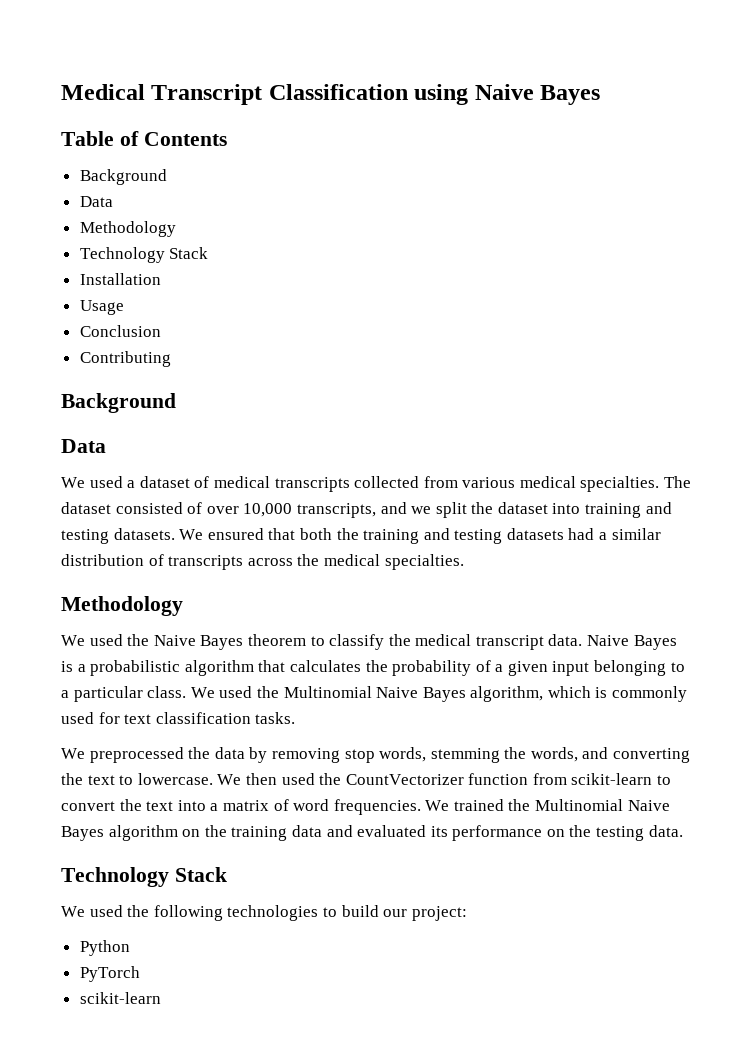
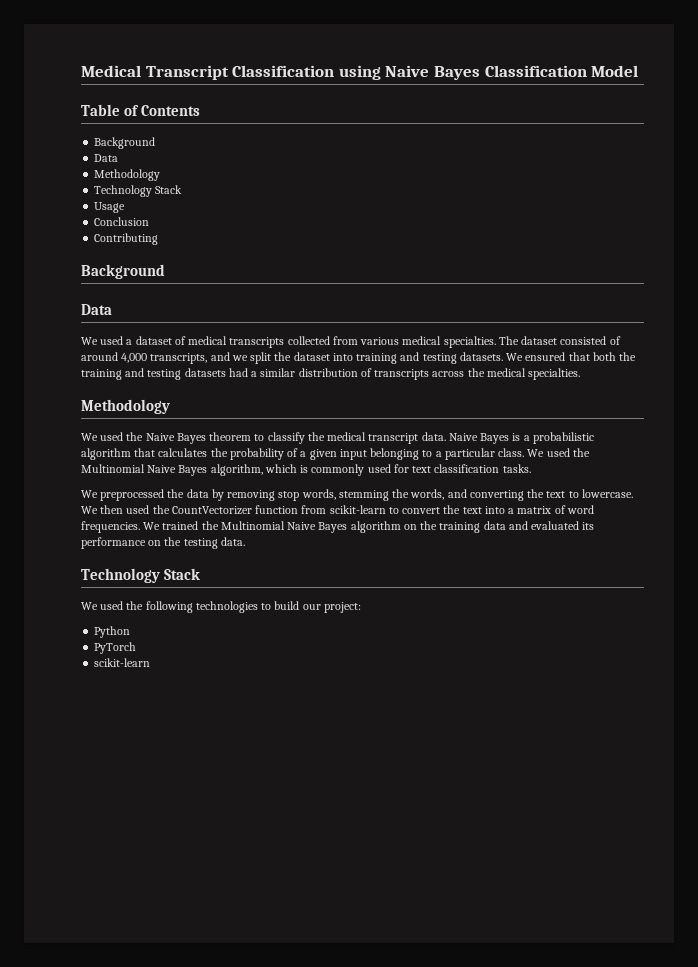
- Medical Transcript Classification using Naive Bayes
+ Medical Transcript Classification using Naive Bayes Classification Model
- Installation
- The dataset consisted of over 10,000 transcripts, and we split the dataset into training and testing datasets.
+ The dataset consisted of around 4,000 transcripts, and we split the dataset into training and testing datasets.

